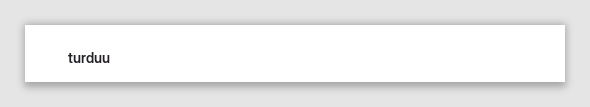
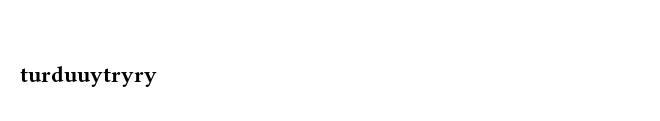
- turduu
+ turduuytryry

